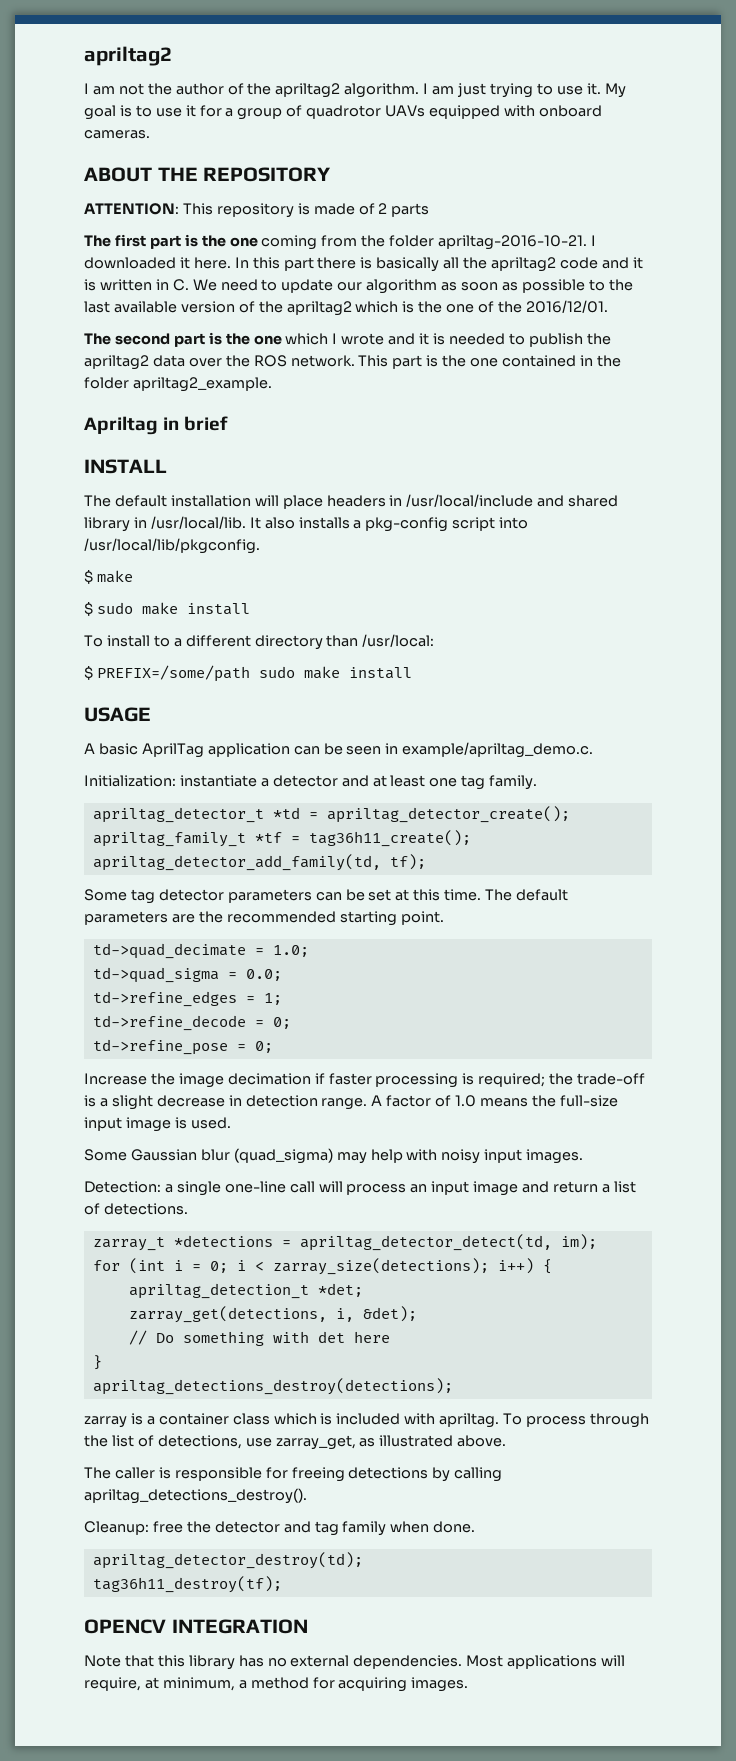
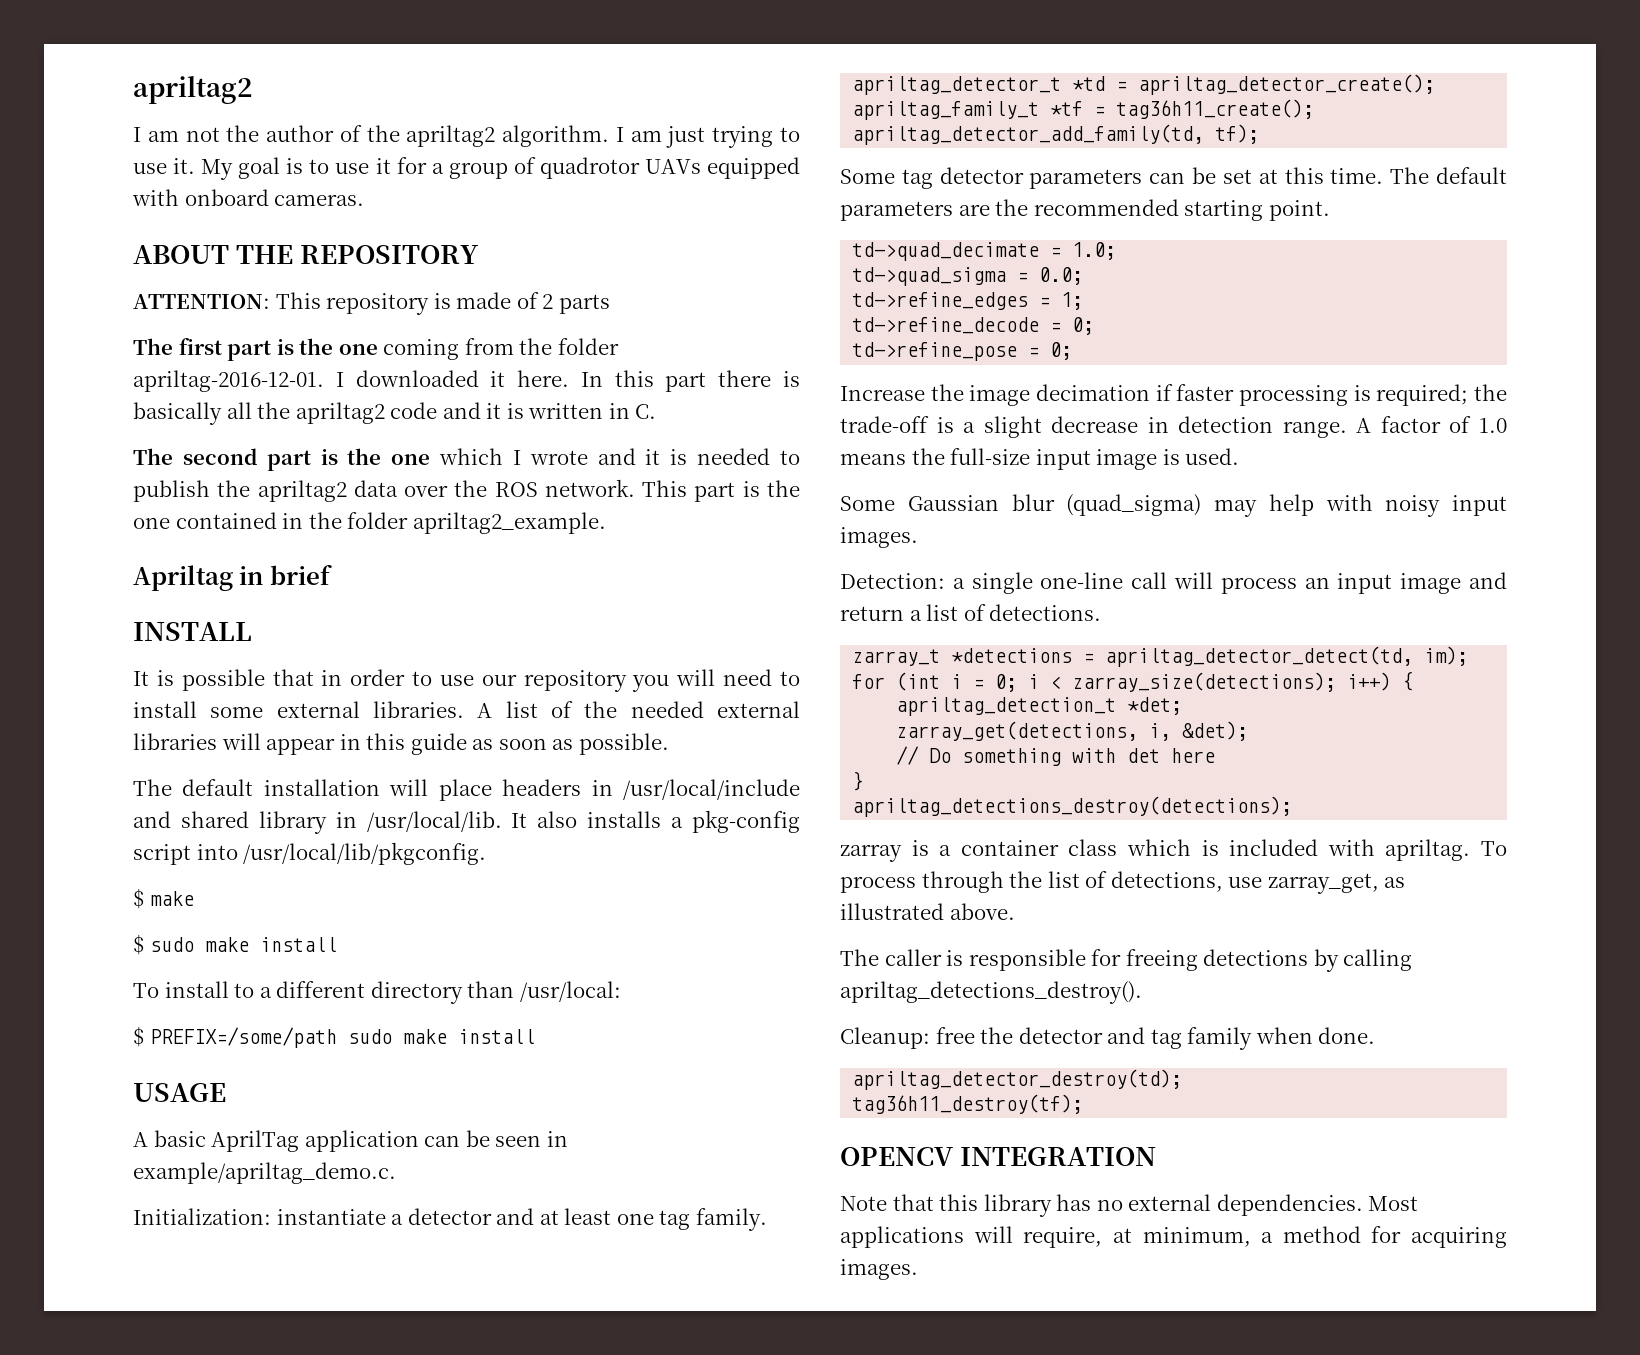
- The first part is the one coming from the folder apriltag-2016-10-21.
+ The first part is the one coming from the folder apriltag-2016-12-01.
- In this part there is basically all the apriltag2 code and it is written in C. We need to update our algorithm as soon as possible to the last available version of the apriltag2 which is the one of the 2016/12/01.
+ In this part there is basically all the apriltag2 code and it is written in C.
+ It is possible that in order to use our repository you will need to install some external libraries. A list of the needed external libraries will appear in this guide as soon as possible.

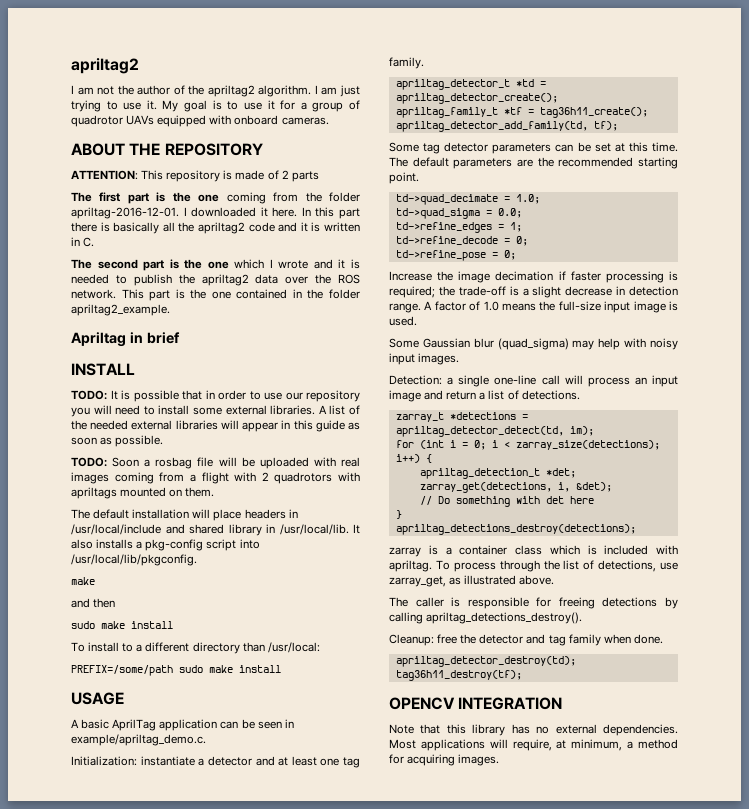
- It is possible that in order to use our repository you will need to install some external libraries.
+ TODO: It is possible that in order to use our repository you will need to install some external libraries.
+ TODO: Soon a rosbag file will be uploaded with real images coming from a flight with 2 quadrotors with apriltags mounted on them.
  It also installs a pkg-config script into /usr/local/lib/pkgconfig.
- $ make
+ make
- $ sudo make install
+ and then
+ sudo make install
- $ PREFIX=/some/path sudo make install
+ PREFIX=/some/path sudo make install

